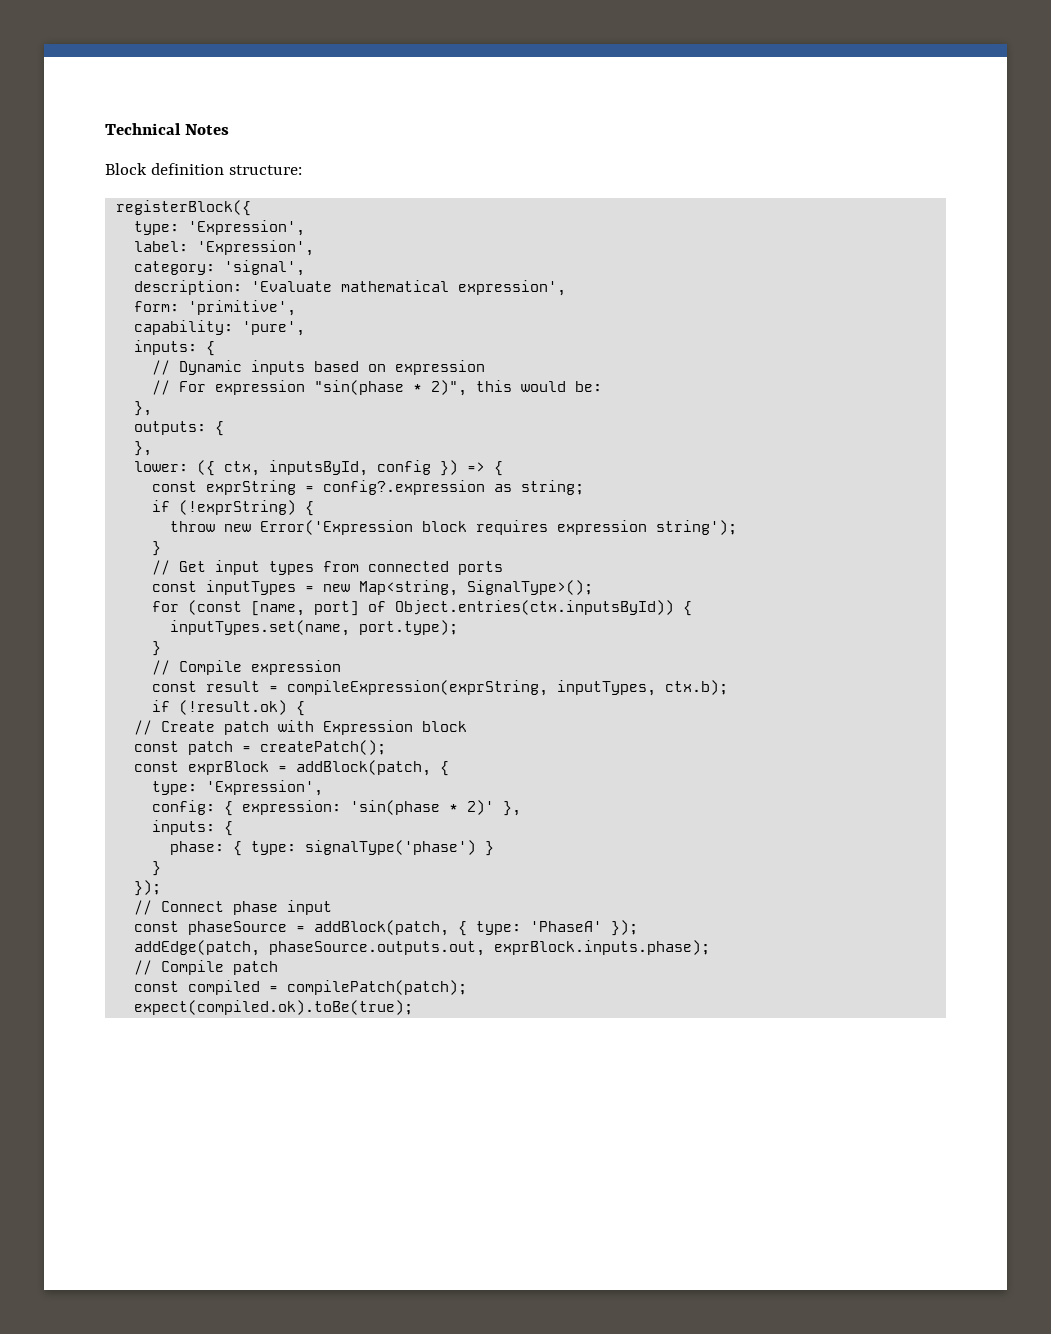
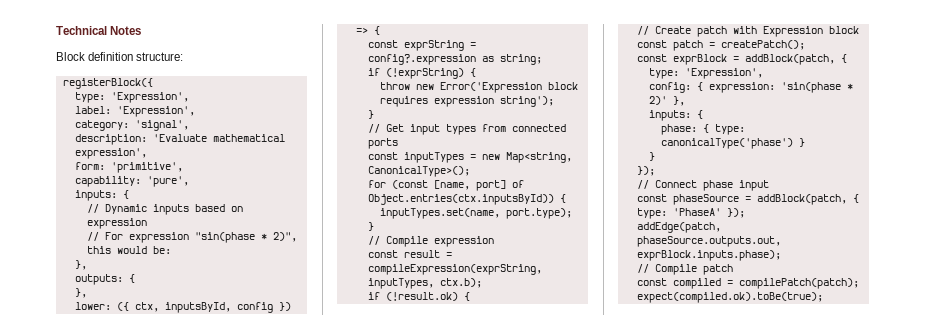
- const inputTypes = new Map<string, SignalType>();
+ const inputTypes = new Map<string, CanonicalType>();
- phase: { type: signalType('phase') }
+ phase: { type: canonicalType('phase') }

